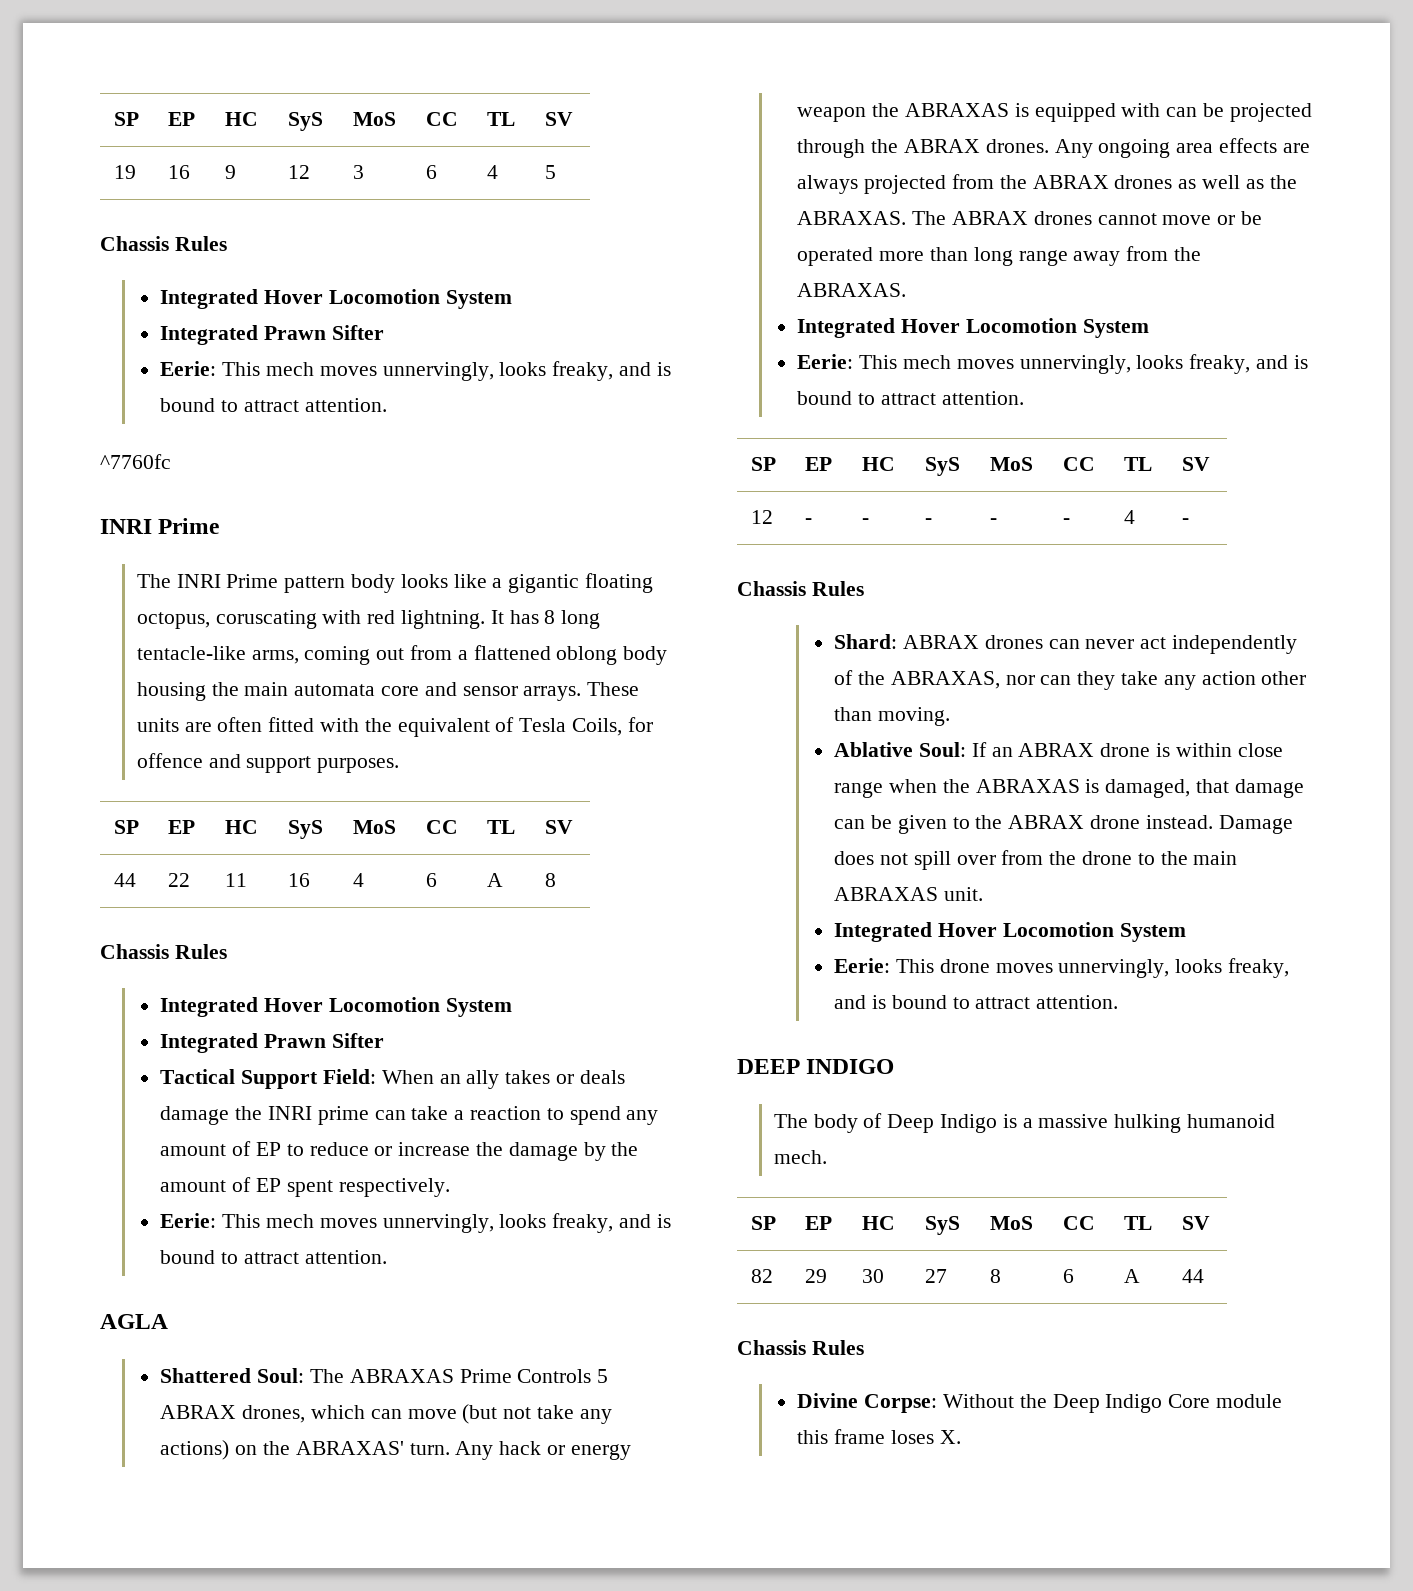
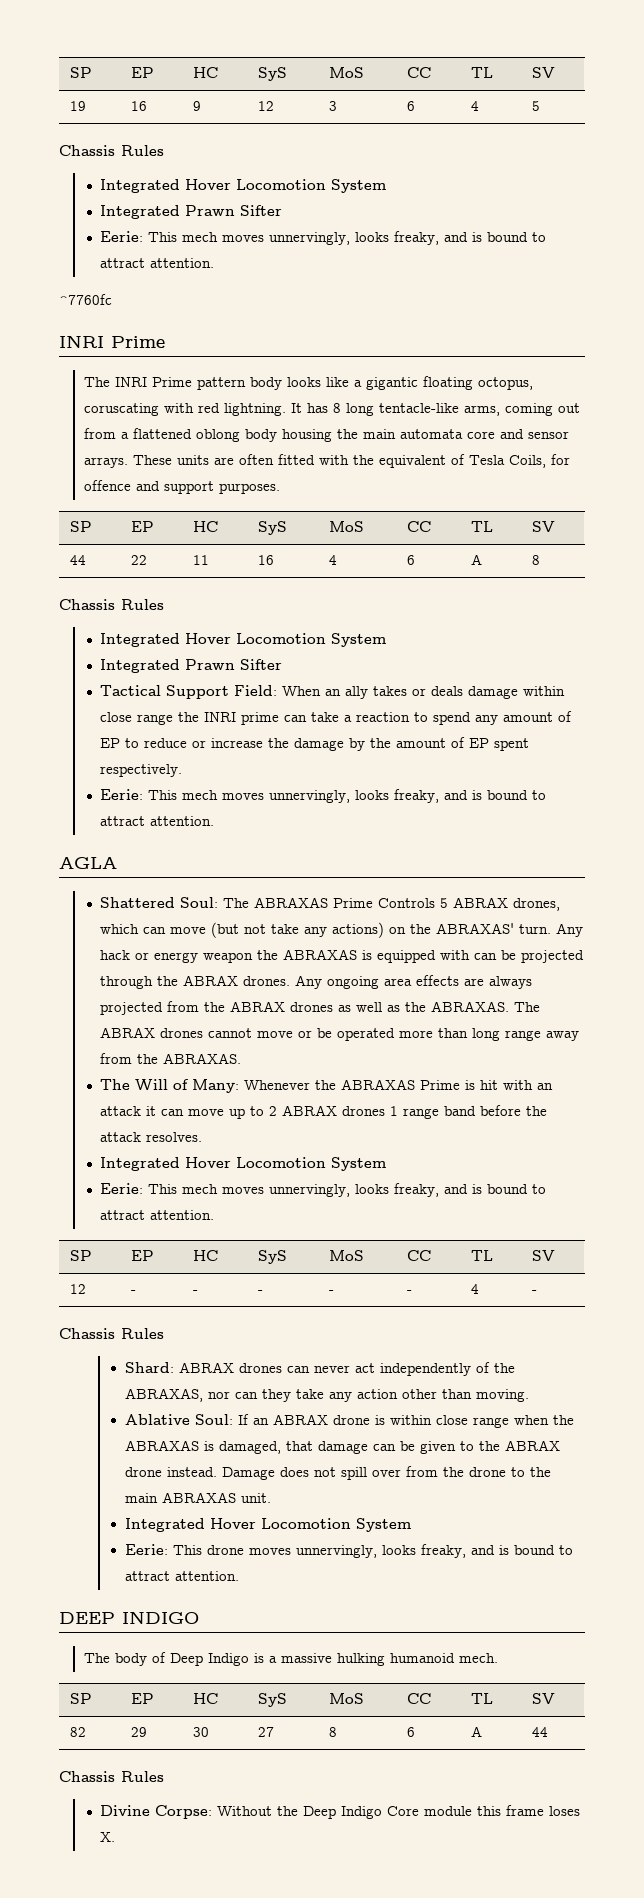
- Tactical Support Field: When an ally takes or deals damage the INRI prime can take a reaction to spend any amount of EP to reduce or increase the damage by the amount of EP spent respectively.
+ Tactical Support Field: When an ally takes or deals damage within close range the INRI prime can take a reaction to spend any amount of EP to reduce or increase the damage by the amount of EP spent respectively.
+ The Will of Many: Whenever the ABRAXAS Prime is hit with an attack it can move up to 2 ABRAX drones 1 range band before the attack resolves.

